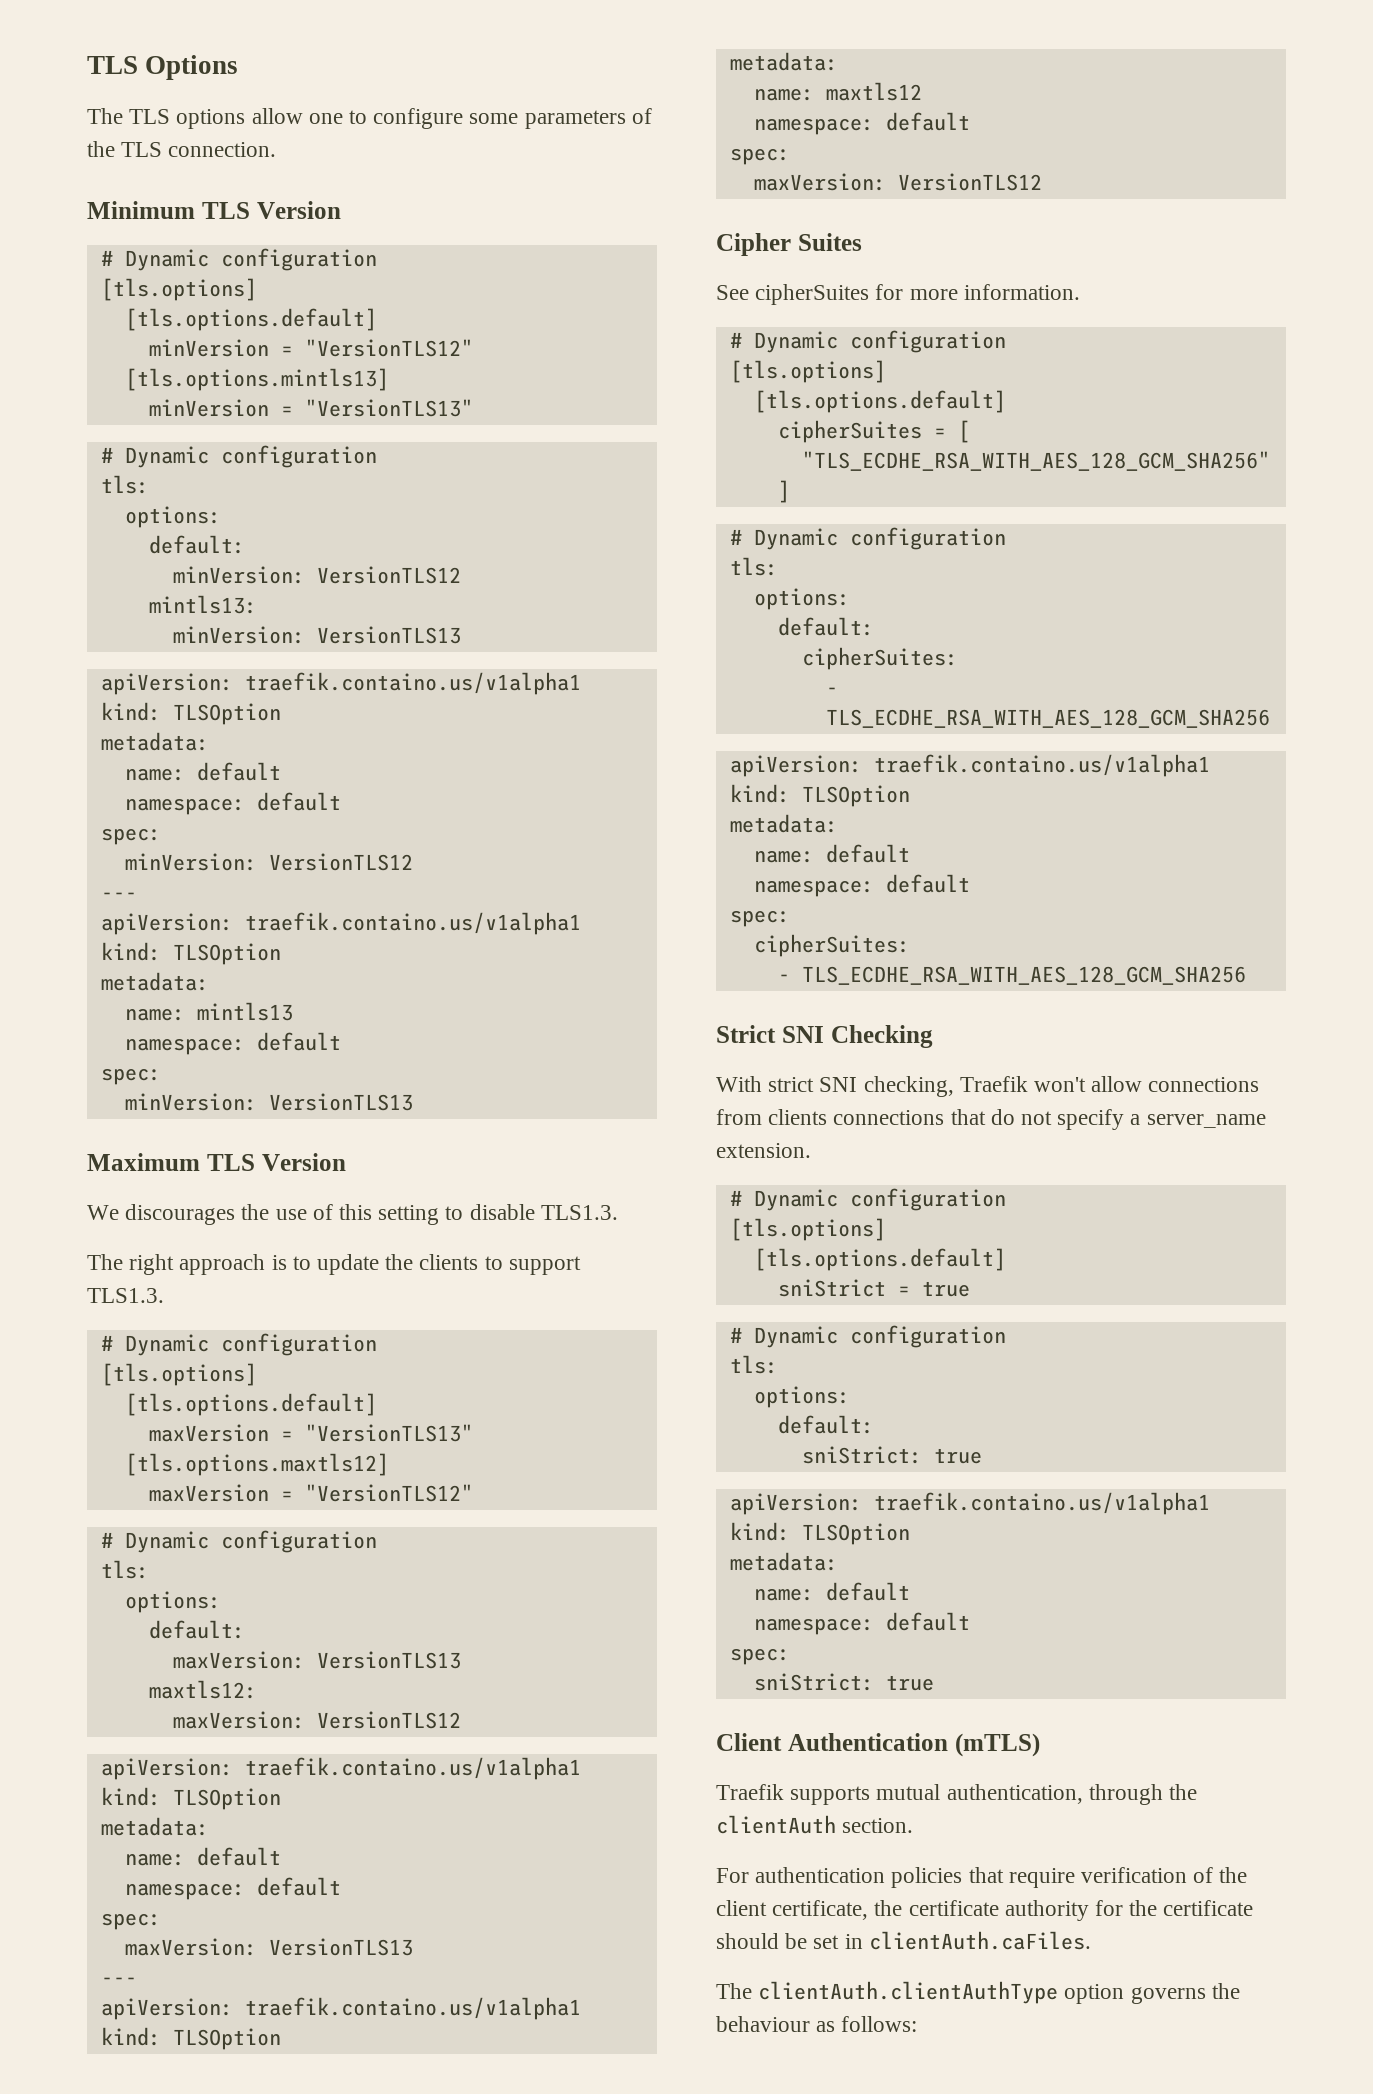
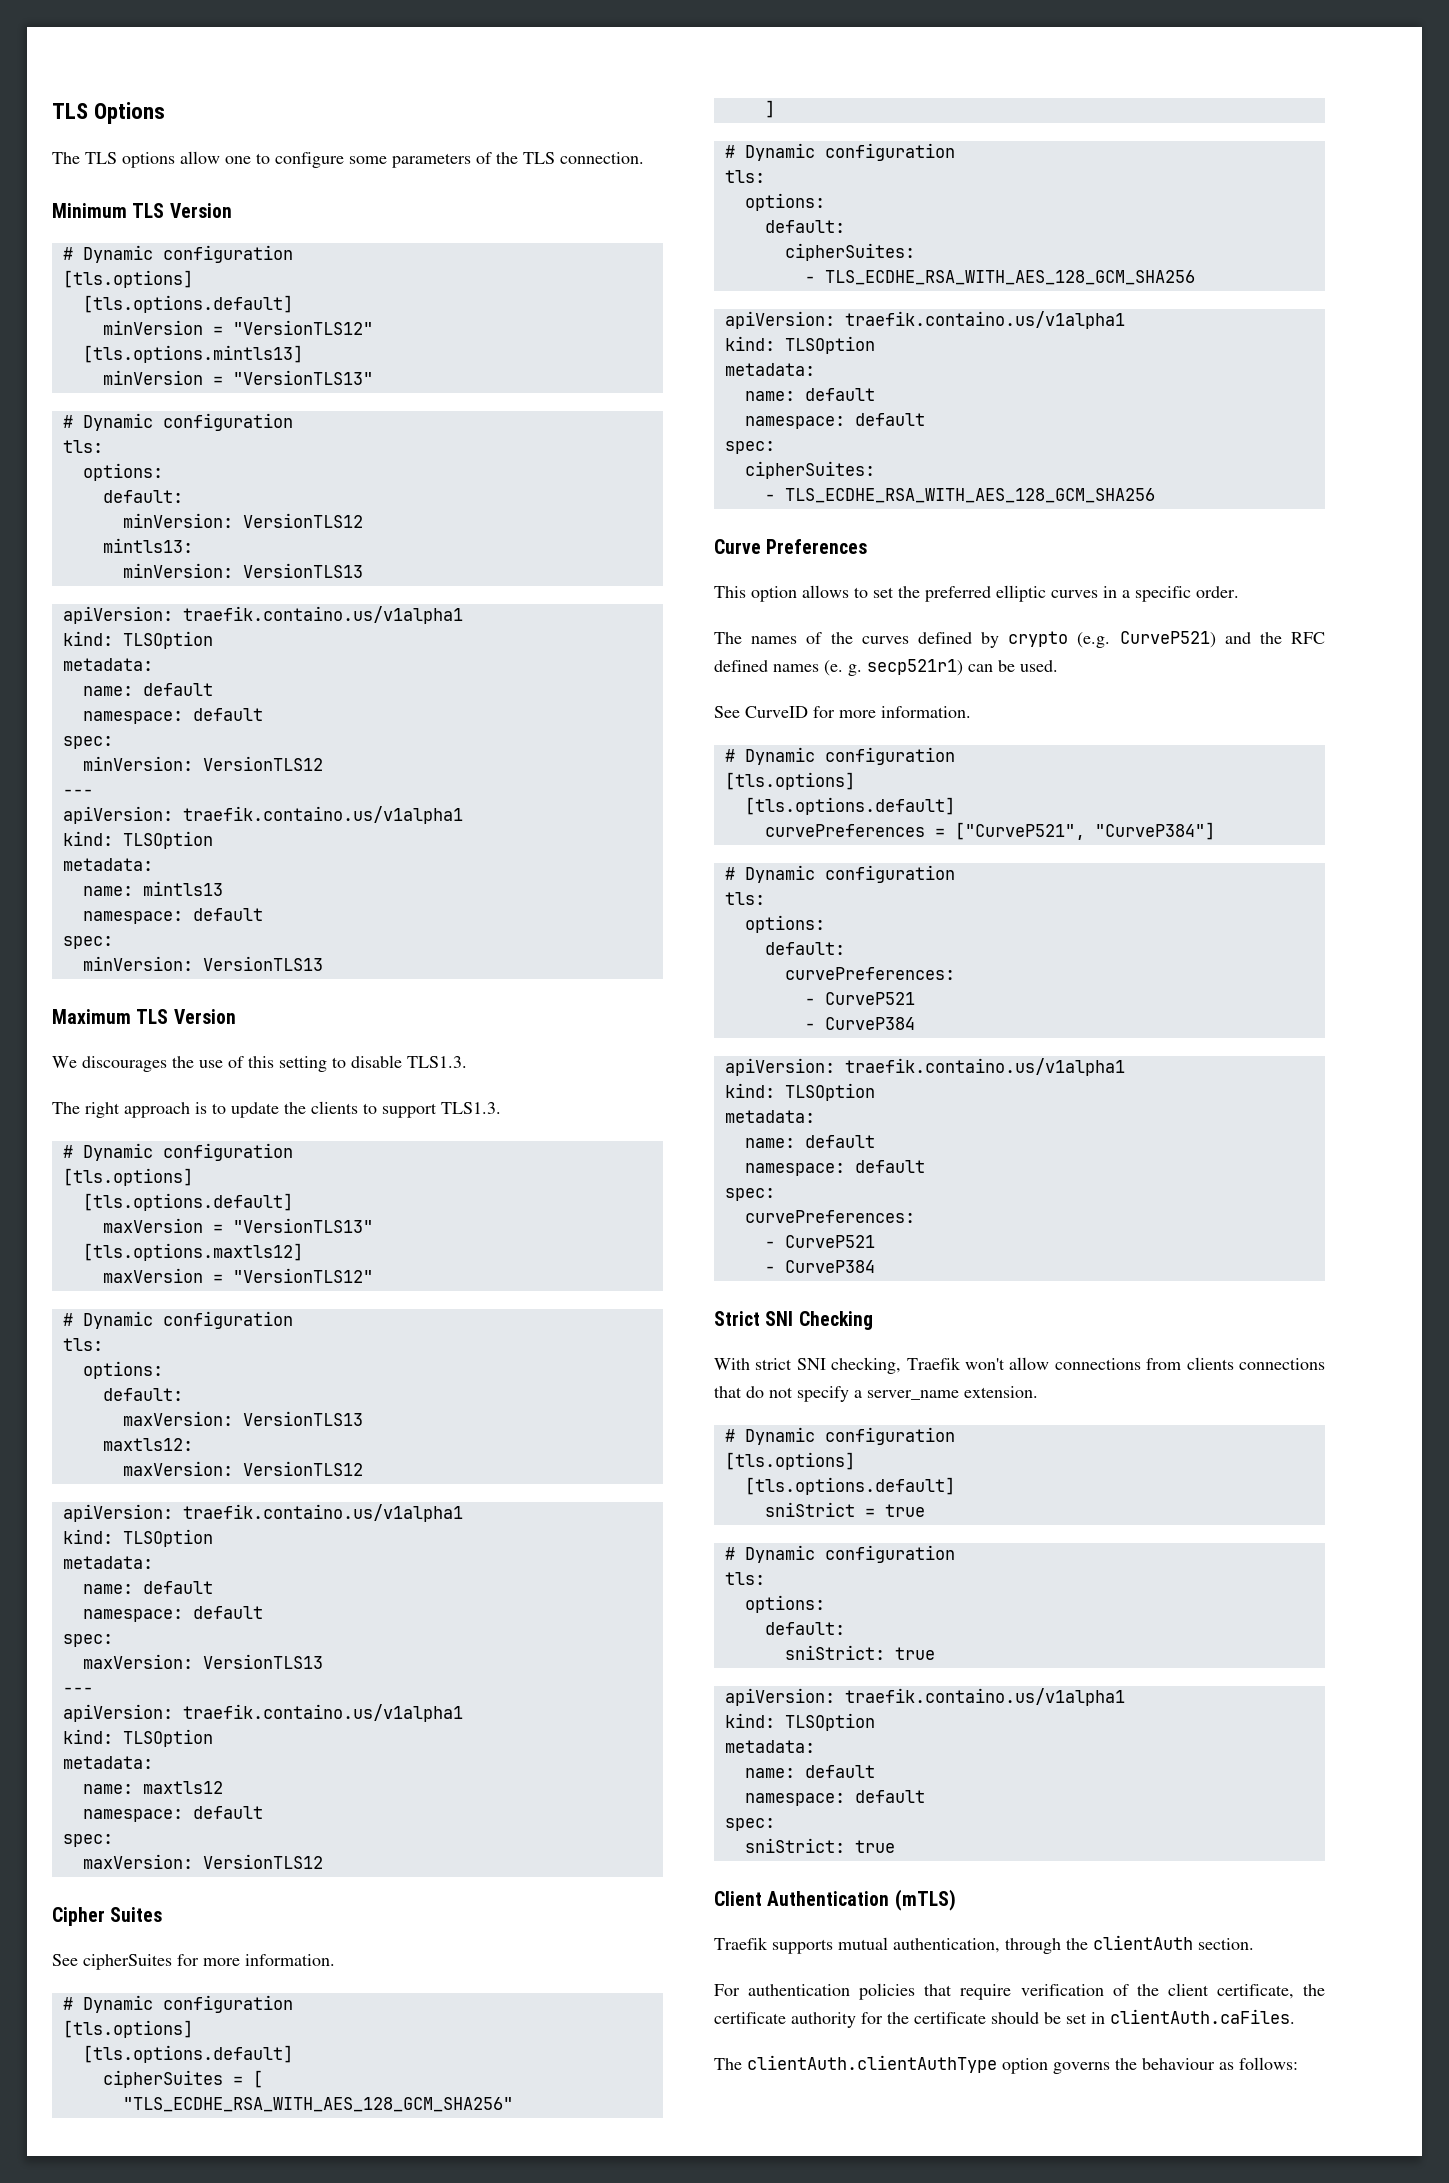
+ Curve Preferences
+ This option allows to set the preferred elliptic curves in a specific order.
+ The names of the curves defined by crypto (e.g. CurveP521) and the RFC defined names (e. g. secp521r1) can be used.
+ See CurveID for more information.
+ # Dynamic configuration
+ [tls.options]
+ [tls.options.default]
+ curvePreferences = ["CurveP521", "CurveP384"]
+ # Dynamic configuration
+ tls:
+ options:
+ default:
+ curvePreferences:
+ - CurveP521
+ - CurveP384
+ apiVersion: traefik.containo.us/v1alpha1
+ kind: TLSOption
+ metadata:
+ name: default
+ namespace: default
+ spec:
+ curvePreferences:
+ - CurveP521
+ - CurveP384

